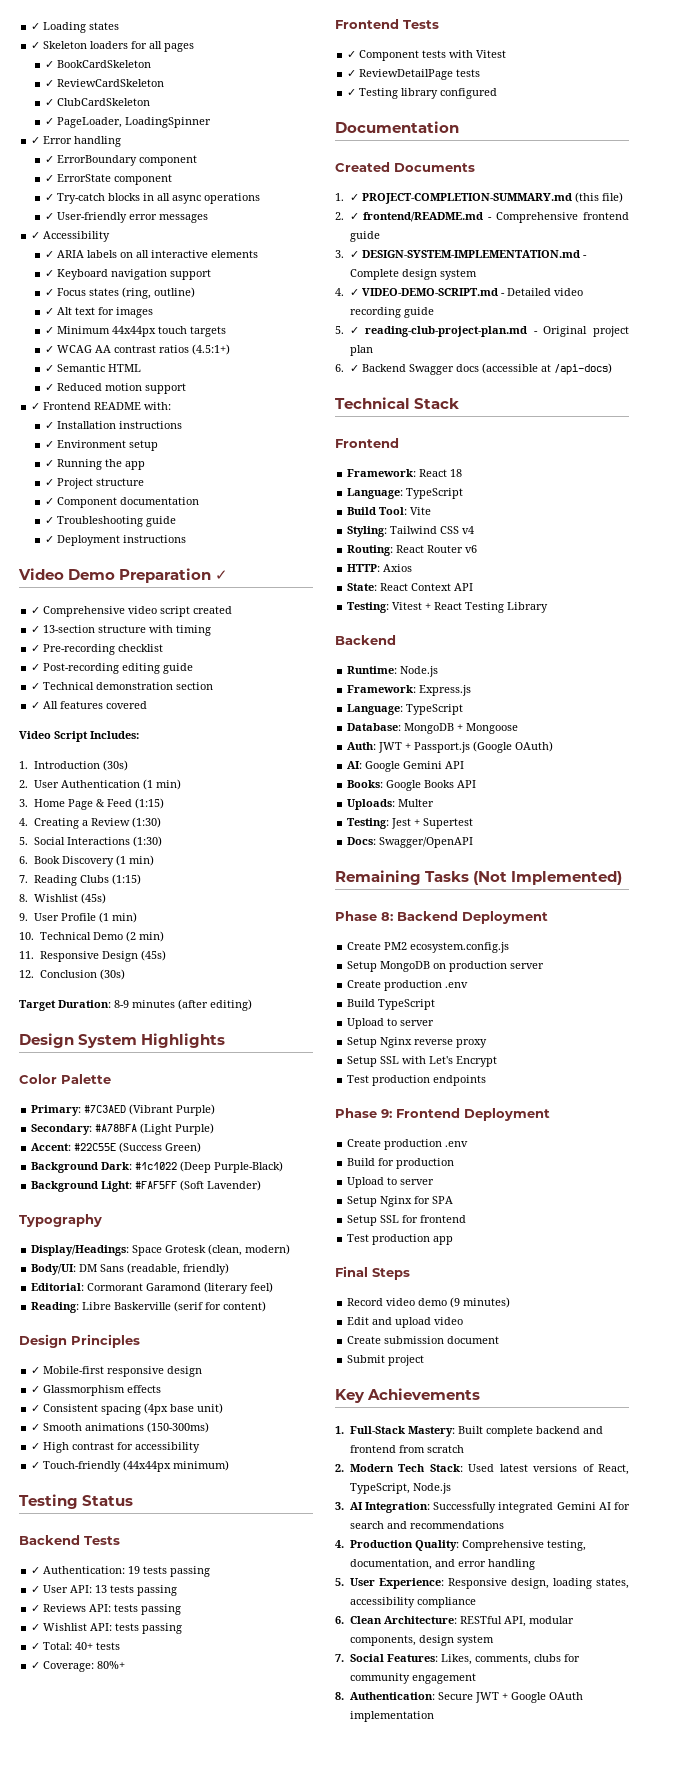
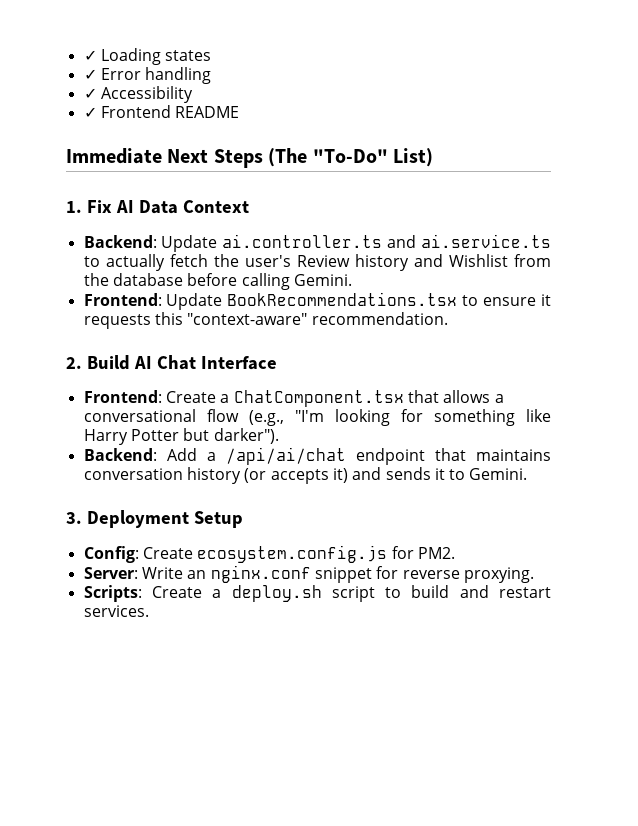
- ✓ Skeleton loaders for all pages
- ✓ BookCardSkeleton
- ✓ ReviewCardSkeleton
- ✓ ClubCardSkeleton
- ✓ PageLoader, LoadingSpinner
  ✓ Error handling
- ✓ ErrorBoundary component
- ✓ ErrorState component
- ✓ Try-catch blocks in all async operations
- ✓ User-friendly error messages
  ✓ Accessibility
- ✓ ARIA labels on all interactive elements
- ✓ Keyboard navigation support
- ✓ Focus states (ring, outline)
- ✓ Alt text for images
- ✓ Minimum 44x44px touch targets
- ✓ WCAG AA contrast ratios (4.5:1+)
- ✓ Semantic HTML
- ✓ Reduced motion support
- ✓ Frontend README with:
- ✓ Installation instructions
- ✓ Environment setup
- ✓ Running the app
- ✓ Project structure
- ✓ Component documentation
- ✓ Troubleshooting guide
- ✓ Deployment instructions
- Video Demo Preparation ✓
- ✓ Comprehensive video script created
- ✓ 13-section structure with timing
- ✓ Pre-recording checklist
- ✓ Post-recording editing guide
- ✓ Technical demonstration section
- ✓ All features covered
- Video Script Includes:
- 1. Introduction (30s)
- 2. User Authentication (1 min)
- 3. Home Page & Feed (1:15)
- 4. Creating a Review (1:30)
- 5. Social Interactions (1:30)
- 6. Book Discovery (1 min)
- 7. Reading Clubs (1:15)
- 8. Wishlist (45s)
- 9. User Profile (1 min)
- 10. Technical Demo (2 min)
- 11. Responsive Design (45s)
- 12. Conclusion (30s)
- Target Duration: 8-9 minutes (after editing)
- Design System Highlights
- Color Palette
- Primary: #7C3AED (Vibrant Purple)
- Secondary: #A78BFA (Light Purple)
- Accent: #22C55E (Success Green)
- Background Dark: #1c1022 (Deep Purple-Black)
- Background Light: #FAF5FF (Soft Lavender)
- Typography
- Display/Headings: Space Grotesk (clean, modern)
- Body/UI: DM Sans (readable, friendly)
- Editorial: Cormorant Garamond (literary feel)
- Reading: Libre Baskerville (serif for content)
- Design Principles
- ✓ Mobile-first responsive design
- ✓ Glassmorphism effects
- ✓ Consistent spacing (4px base unit)
- ✓ Smooth animations (150-300ms)
- ✓ High contrast for accessibility
- ✓ Touch-friendly (44x44px minimum)
- Testing Status
- Backend Tests
- ✓ Authentication: 19 tests passing
- ✓ User API: 13 tests passing
- ✓ Reviews API: tests passing
- ✓ Wishlist API: tests passing
- ✓ Total: 40+ tests
- ✓ Coverage: 80%+
- Frontend Tests
- ✓ Component tests with Vitest
- ✓ ReviewDetailPage tests
- ✓ Testing library configured
- Documentation
- Created Documents
- 1. ✓ PROJECT-COMPLETION-SUMMARY.md (this file)
- 2. ✓ frontend/README.md - Comprehensive frontend guide
- 3. ✓ DESIGN-SYSTEM-IMPLEMENTATION.md - Complete design system
- 4. ✓ VIDEO-DEMO-SCRIPT.md - Detailed video recording guide
- 5. ✓ reading-club-project-plan.md - Original project plan
- 6. ✓ Backend Swagger docs (accessible at /api-docs)
- Technical Stack
- Frontend
- Framework: React 18
- Language: TypeScript
- Build Tool: Vite
- Styling: Tailwind CSS v4
- Routing: React Router v6
- HTTP: Axios
- State: React Context API
- Testing: Vitest + React Testing Library
- Backend
- Runtime: Node.js
- Framework: Express.js
- Language: TypeScript
- Database: MongoDB + Mongoose
- Auth: JWT + Passport.js (Google OAuth)
- AI: Google Gemini API
- Books: Google Books API
- Uploads: Multer
- Testing: Jest + Supertest
- Docs: Swagger/OpenAPI
- Remaining Tasks (Not Implemented)
- Phase 8: Backend Deployment
- Create PM2 ecosystem.config.js
- Setup MongoDB on production server
- Create production .env
- Build TypeScript
- Upload to server
- Setup Nginx reverse proxy
- Setup SSL with Let's Encrypt
- Test production endpoints
- Phase 9: Frontend Deployment
- Create production .env
- Build for production
- Upload to server
- Setup Nginx for SPA
- Setup SSL for frontend
- Test production app
- Final Steps
- Record video demo (9 minutes)
- Edit and upload video
- Create submission document
- Submit project
- Key Achievements
- 1. Full-Stack Mastery: Built complete backend and frontend from scratch
- 2. Modern Tech Stack: Used latest versions of React, TypeScript, Node.js
- 3. AI Integration: Successfully integrated Gemini AI for search and recommendations
- 4. Production Quality: Comprehensive testing, documentation, and error handling
- 5. User Experience: Responsive design, loading states, accessibility compliance
- 6. Clean Architecture: RESTful API, modular components, design system
- 7. Social Features: Likes, comments, clubs for community engagement
- 8. Authentication: Secure JWT + Google OAuth implementation
+ ✓ Frontend README
+ Immediate Next Steps (The "To-Do" List)
+ 1. Fix AI Data Context
+ Backend: Update ai.controller.ts and ai.service.ts to actually fetch the user's Review history and Wishlist from the database before calling Gemini.
+ Frontend: Update BookRecommendations.tsx to ensure it requests this "context-aware" recommendation.
+ 2. Build AI Chat Interface
+ Frontend: Create a ChatComponent.tsx that allows a conversational flow (e.g., "I'm looking for something like Harry Potter but darker").
+ Backend: Add a /api/ai/chat endpoint that maintains conversation history (or accepts it) and sends it to Gemini.
+ 3. Deployment Setup
+ Config: Create ecosystem.config.js for PM2.
+ Server: Write an nginx.conf snippet for reverse proxying.
+ Scripts: Create a deploy.sh script to build and restart services.

